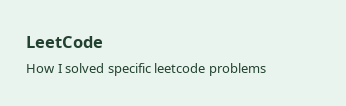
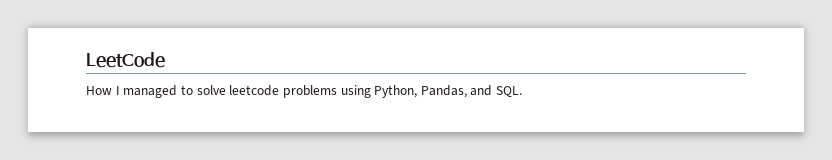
- How I solved specific leetcode problems
+ How I managed to solve leetcode problems using Python, Pandas, and SQL.

